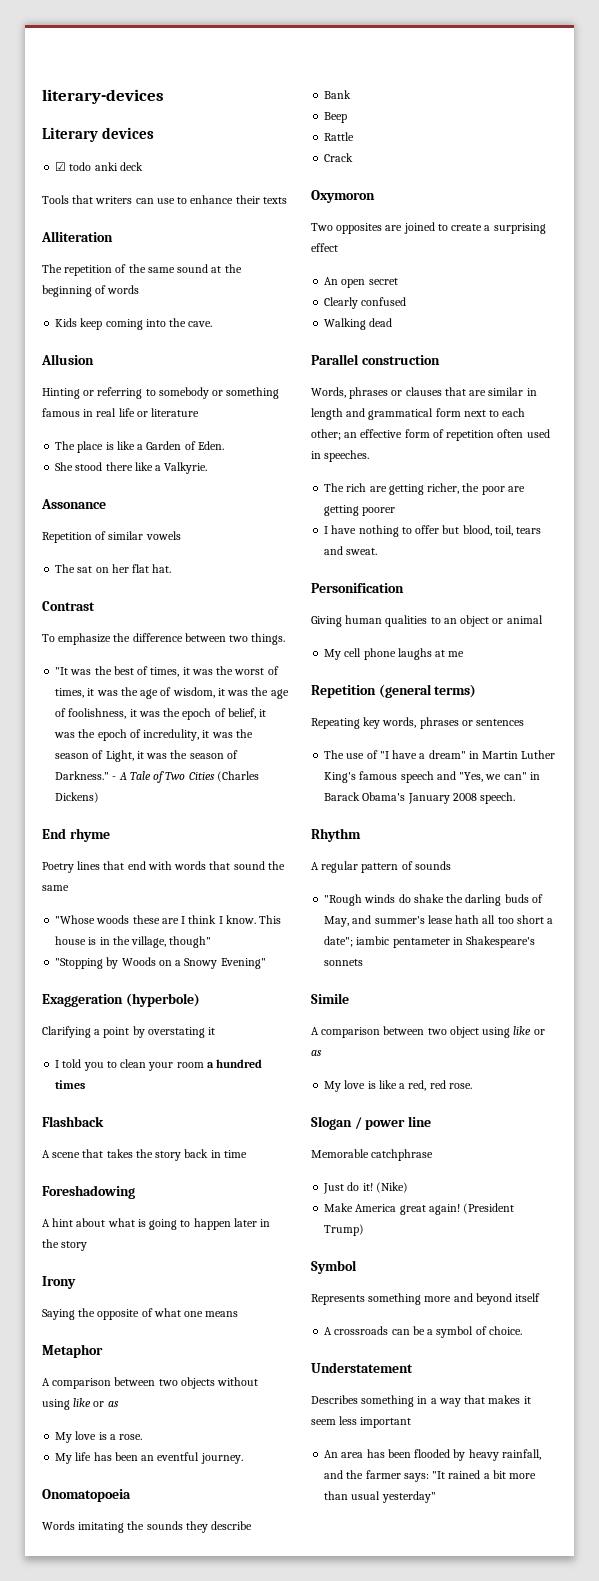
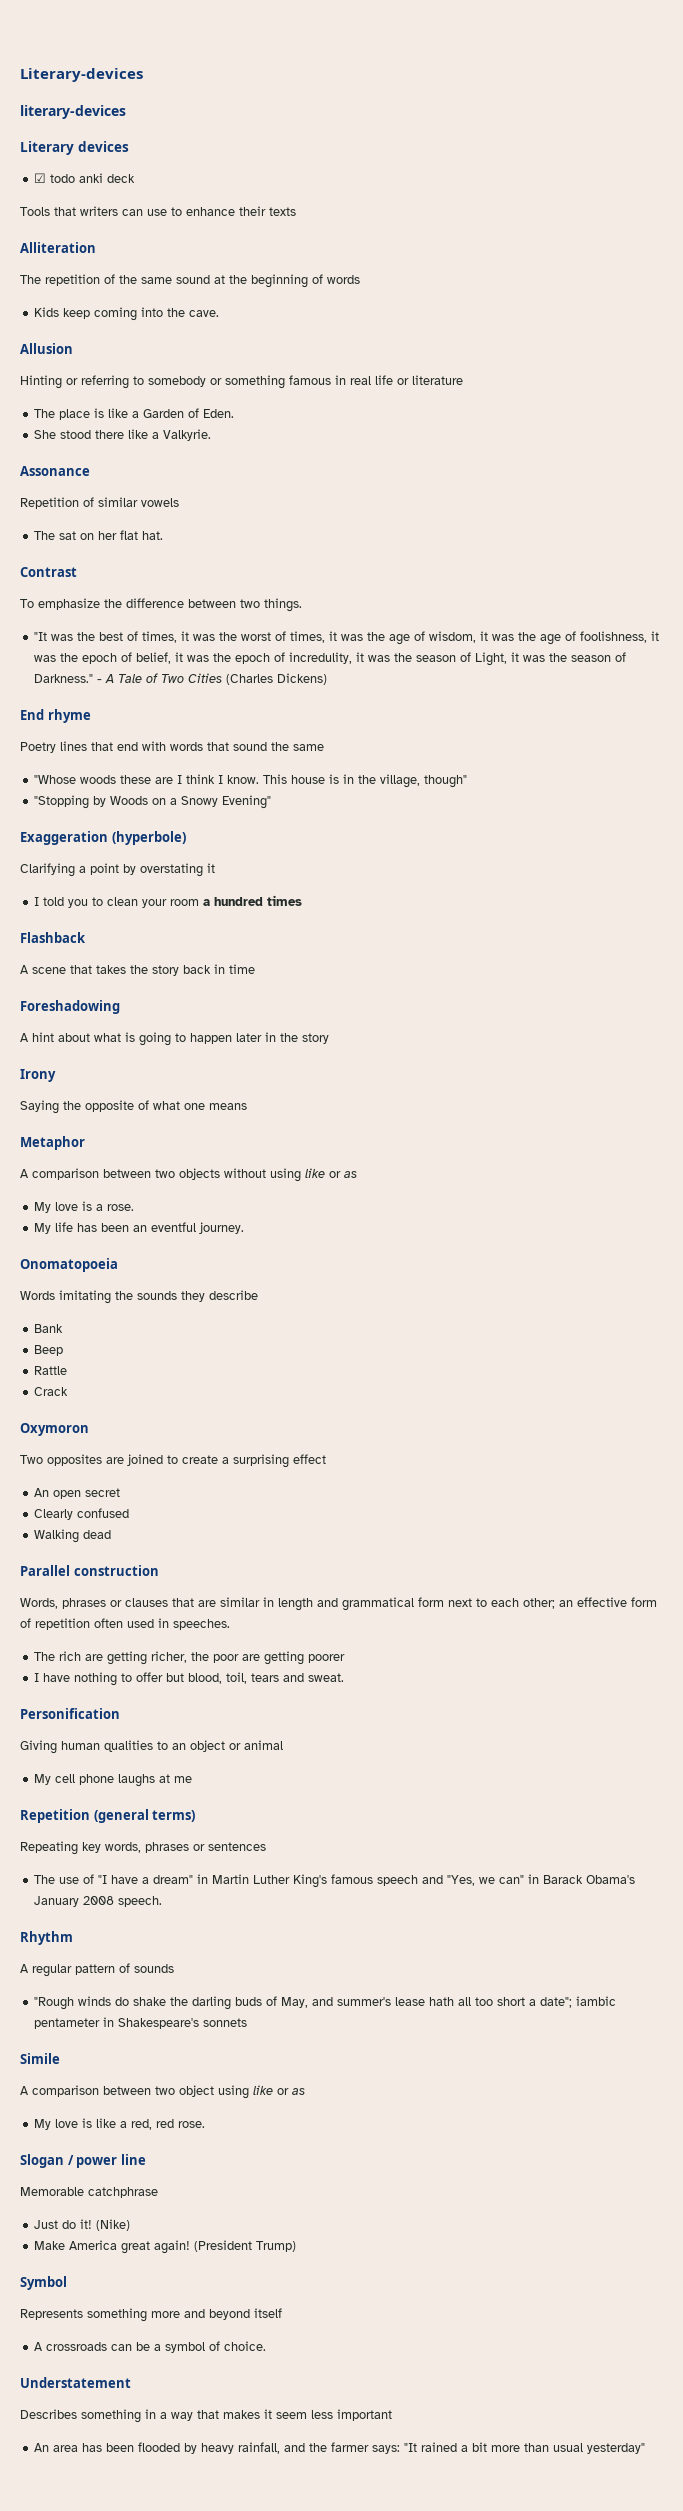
+ Literary-devices

